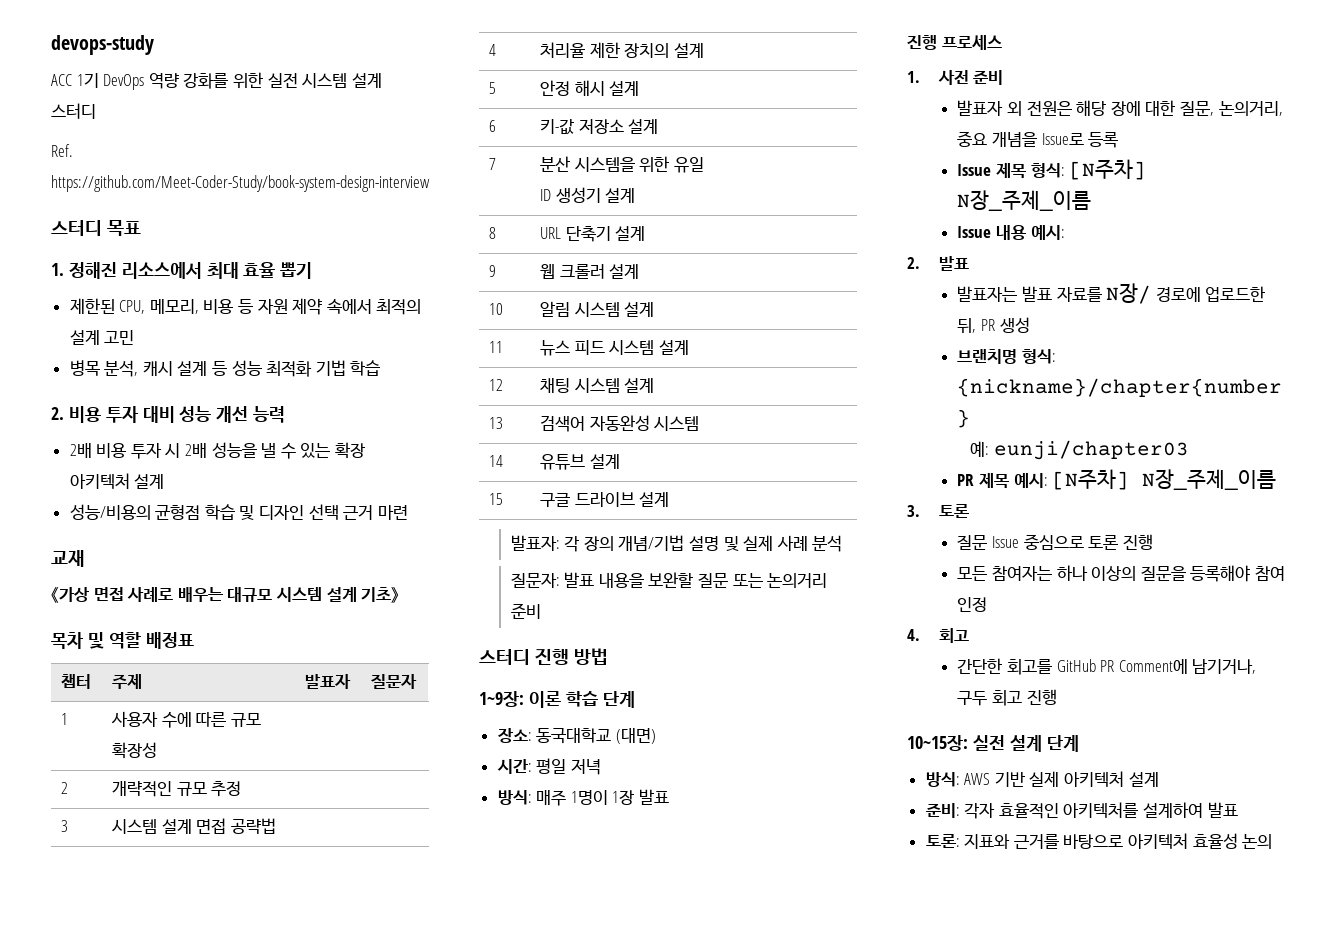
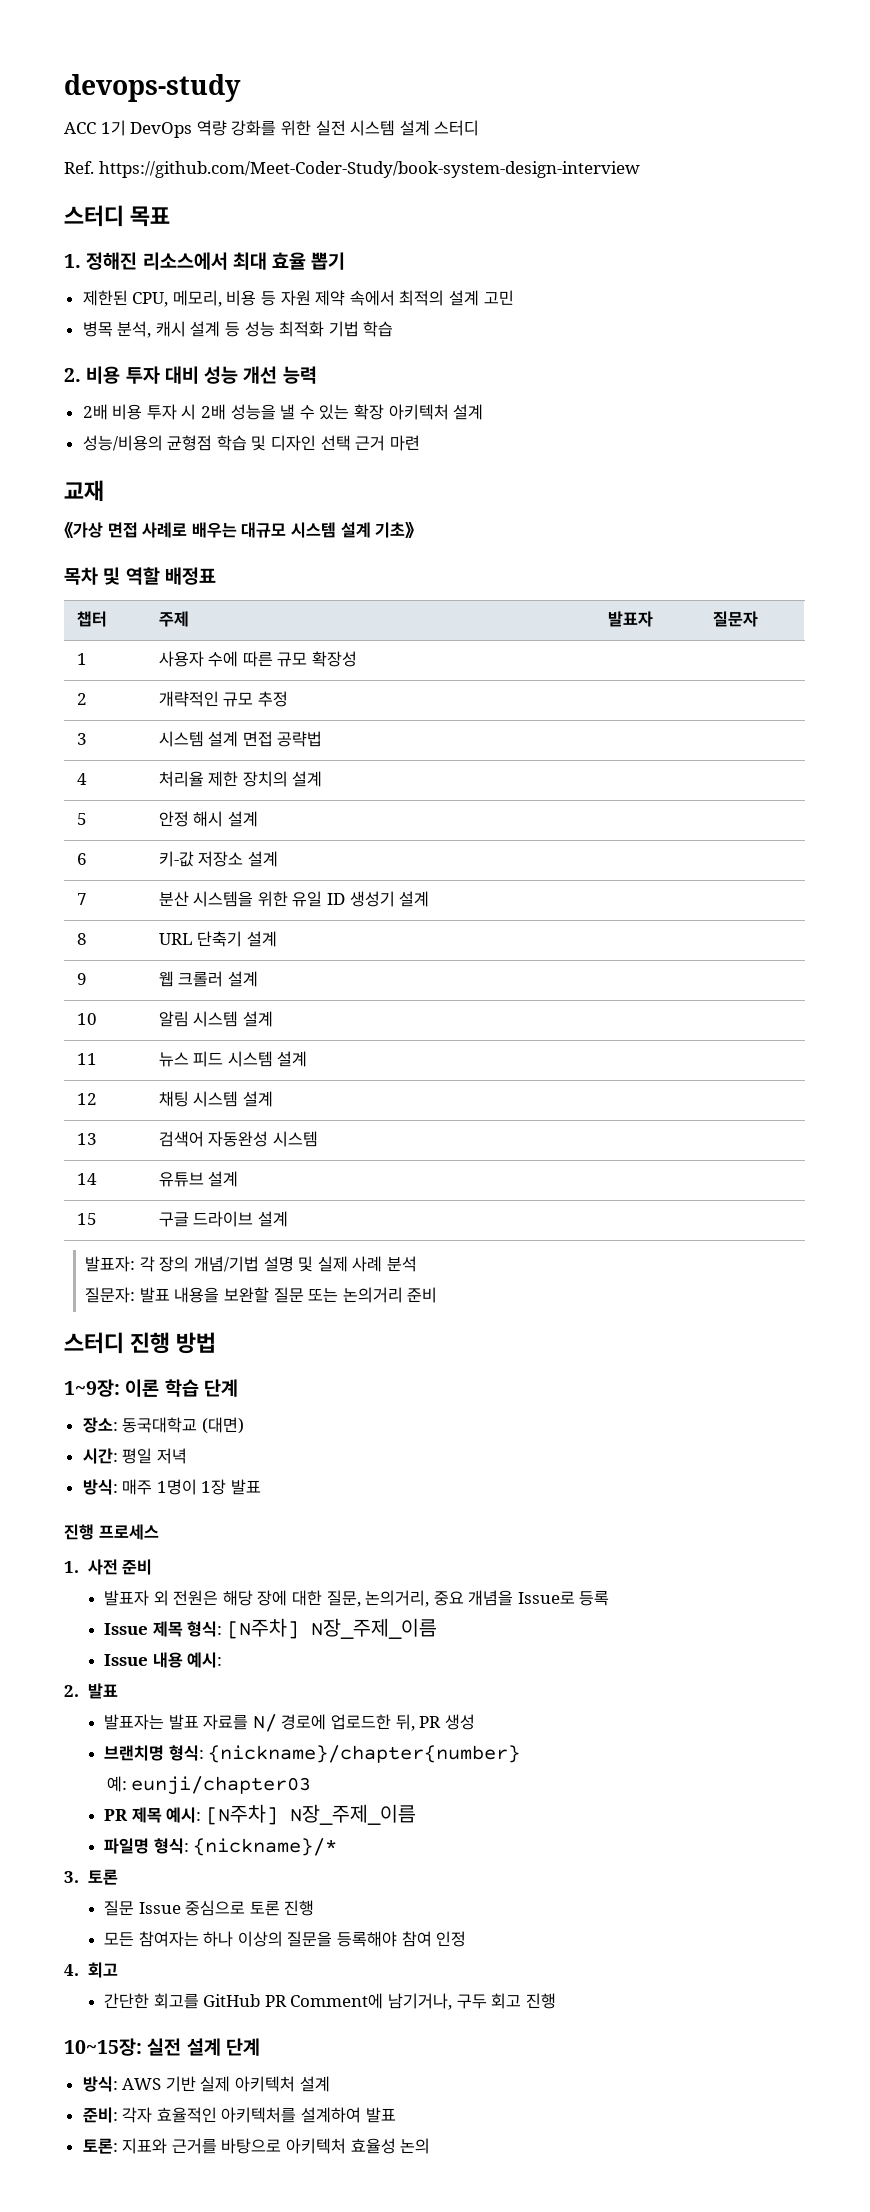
- 발표자는 발표 자료를 N장/ 경로에 업로드한 뒤, PR 생성
+ 발표자는 발표 자료를 N/ 경로에 업로드한 뒤, PR 생성
+ 파일명 형식: {nickname}/*

